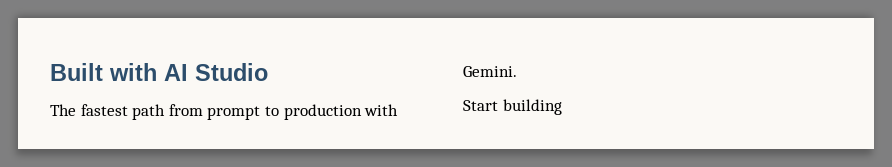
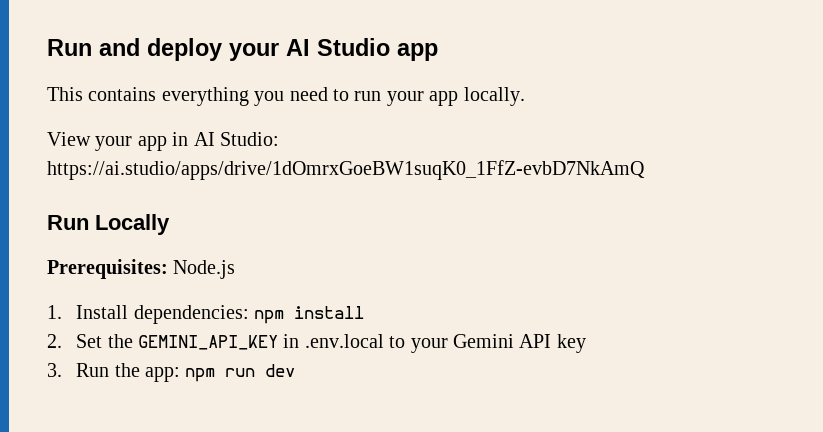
- Built with AI Studio
- The fastest path from prompt to production with Gemini.
- Start building
+ Run and deploy your AI Studio app
+ This contains everything you need to run your app locally.
+ View your app in AI Studio: https://ai.studio/apps/drive/1dOmrxGoeBW1suqK0_1FfZ-evbD7NkAmQ
+ Run Locally
+ Prerequisites: Node.js
+ 1. Install dependencies: npm install
+ 2. Set the GEMINI_API_KEY in .env.local to your Gemini API key
+ 3. Run the app: npm run dev

